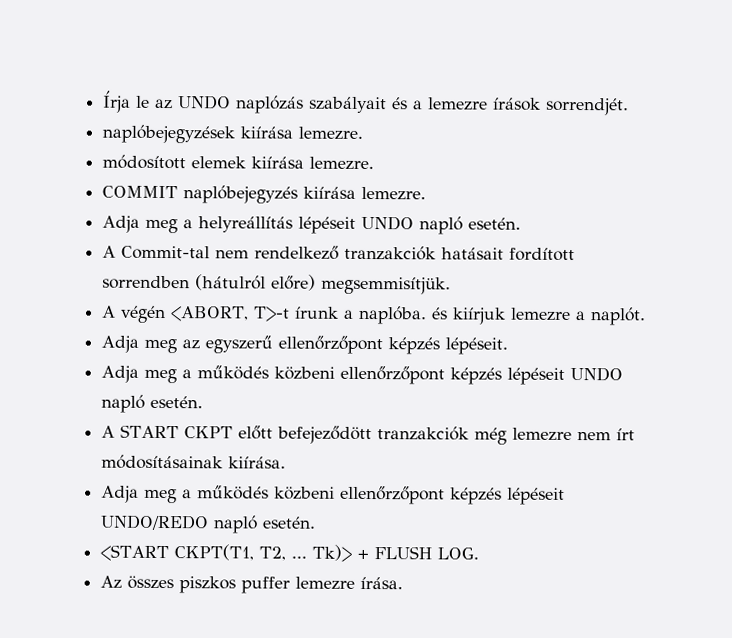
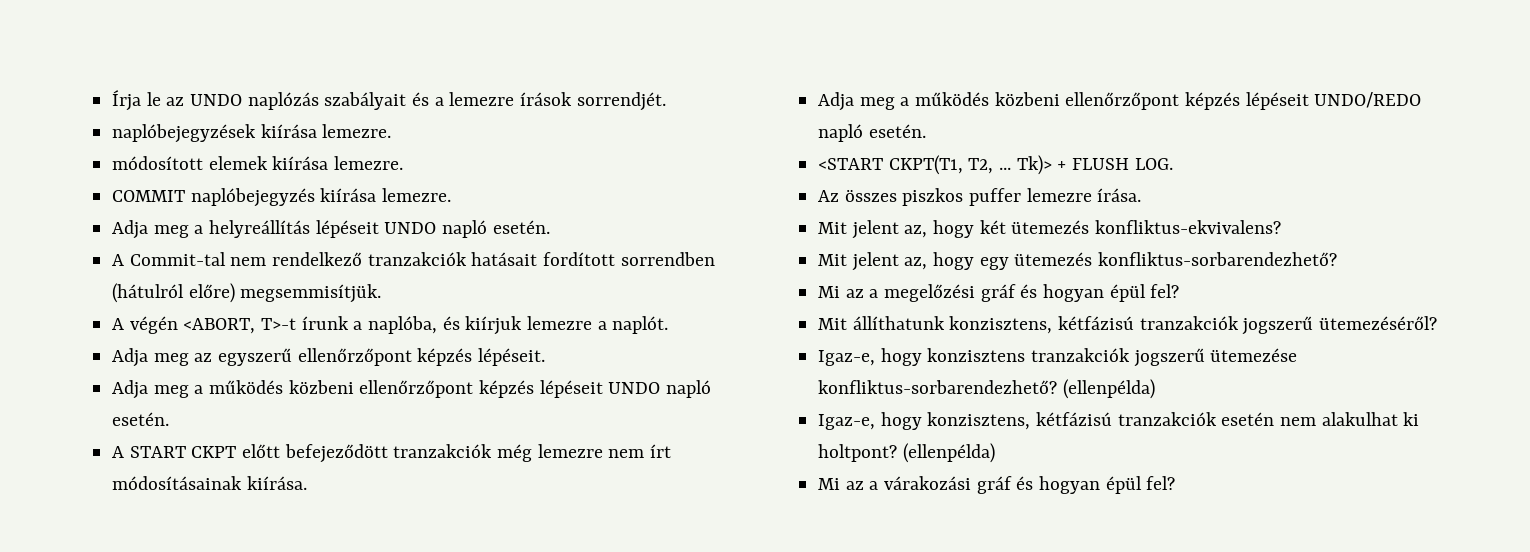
- A végén <ABORT, T>-t írunk a naplóba. és kiírjuk lemezre a naplót.
+ A végén <ABORT, T>-t írunk a naplóba, és kiírjuk lemezre a naplót.
+ Mit jelent az, hogy két ütemezés konfliktus-ekvivalens?
+ Mit jelent az, hogy egy ütemezés konfliktus-sorbarendezhető?
+ Mi az a megelőzési gráf és hogyan épül fel?
+ Mit állíthatunk konzisztens, kétfázisú tranzakciók jogszerű ütemezéséről?
+ Igaz-e, hogy konzisztens tranzakciók jogszerű ütemezése konfliktus-sorbarendezhető? (ellenpélda)
+ Igaz-e, hogy konzisztens, kétfázisú tranzakciók esetén nem alakulhat ki holtpont? (ellenpélda)
+ Mi az a várakozási gráf és hogyan épül fel?

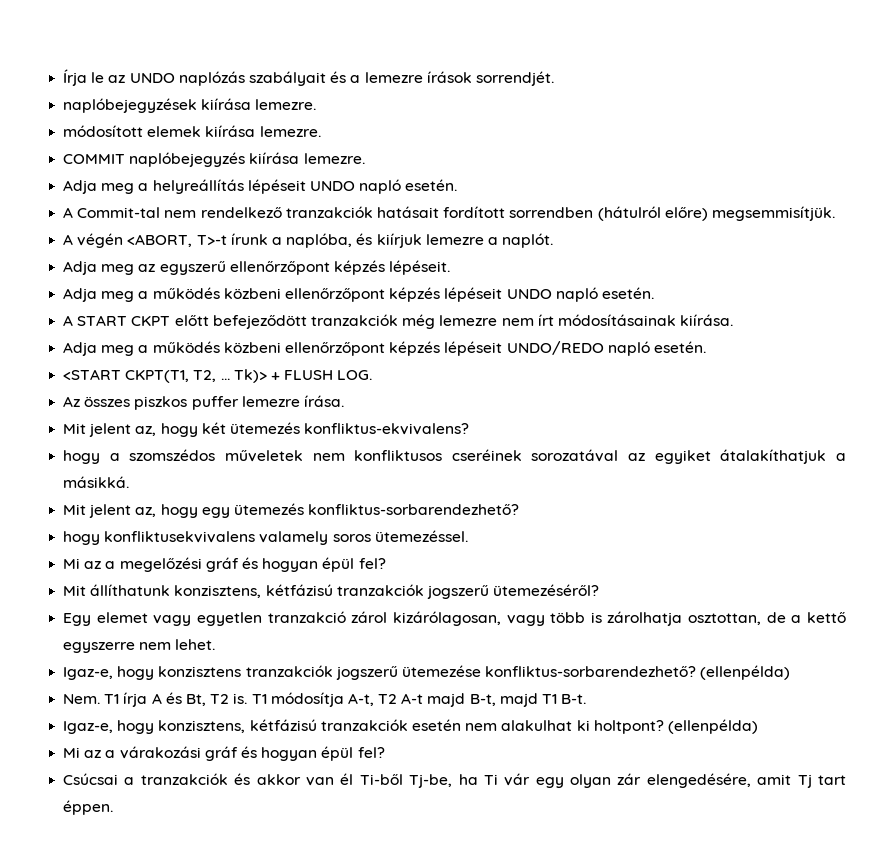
+ hogy a szomszédos műveletek nem konfliktusos cseréinek sorozatával az egyiket átalakíthatjuk a másikká.
+ hogy konfliktusekvivalens valamely soros ütemezéssel.
+ Egy elemet vagy egyetlen tranzakció zárol kizárólagosan, vagy több is zárolhatja osztottan, de a kettő egyszerre nem lehet.
+ Nem. T1 írja A és Bt, T2 is. T1 módosítja A-t, T2 A-t majd B-t, majd T1 B-t.
+ Csúcsai a tranzakciók és akkor van él Ti-ből Tj-be, ha Ti vár egy olyan zár elengedésére, amit Tj tart éppen.

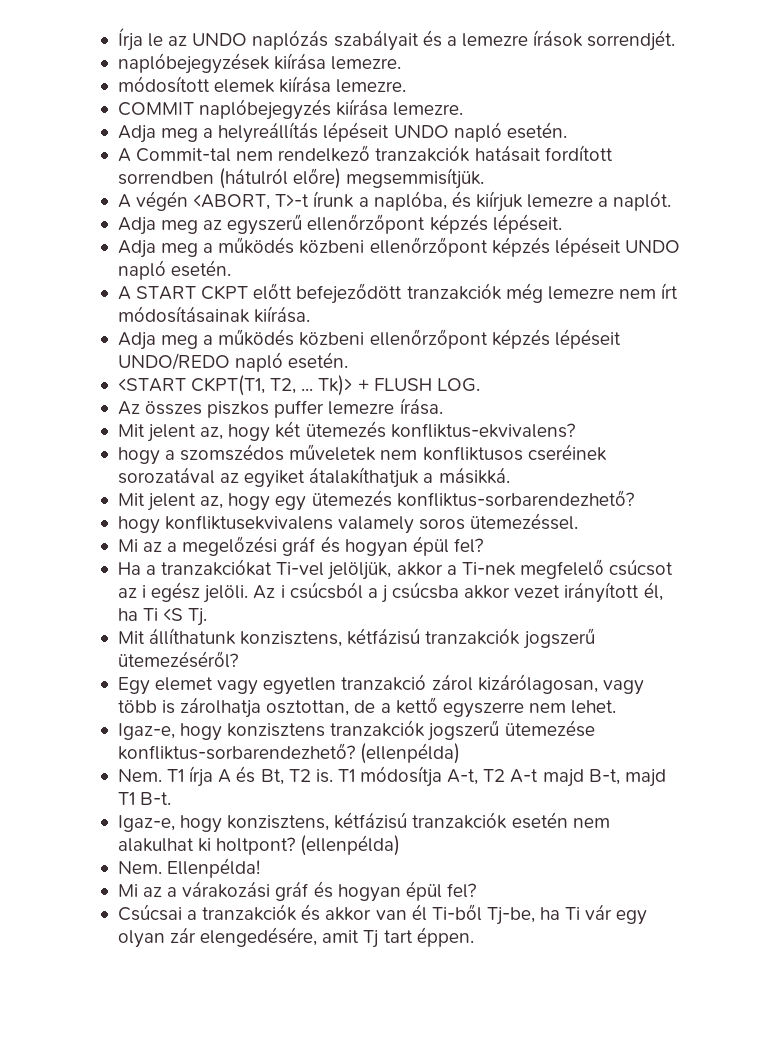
+ Ha a tranzakciókat Ti-vel jelöljük, akkor a Ti-nek megfelelő csúcsot az i egész jelöli. Az i csúcsból a j csúcsba akkor vezet irányított él, ha Ti <S Tj.
+ Nem. Ellenpélda!

